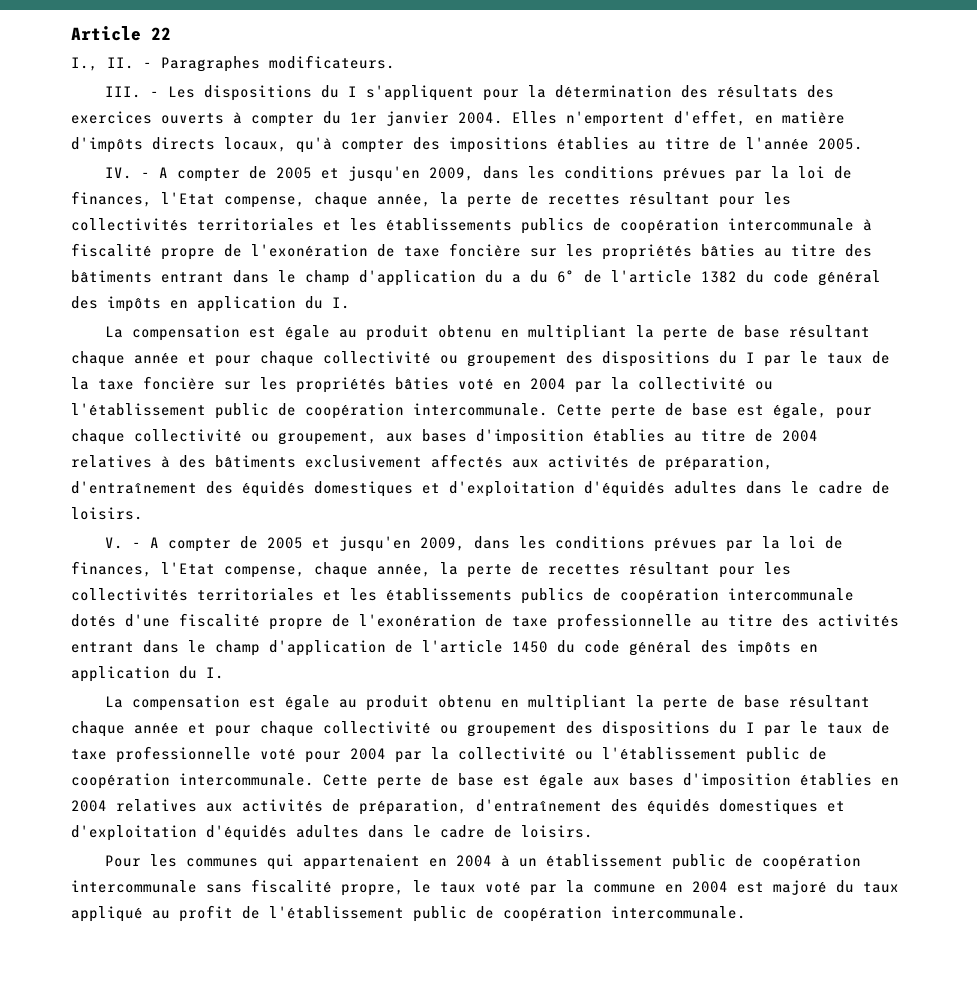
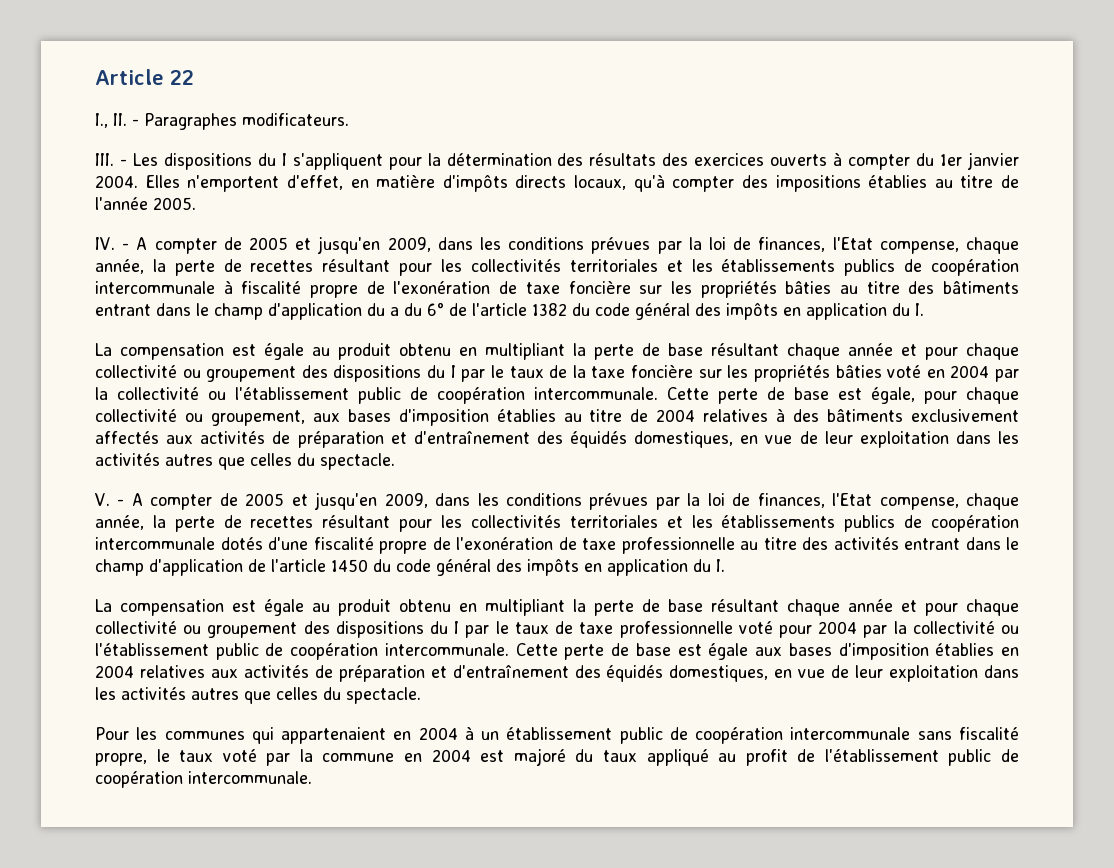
- Cette perte de base est égale, pour chaque collectivité ou groupement, aux bases d'imposition établies au titre de 2004 relatives à des bâtiments exclusivement affectés aux activités de préparation, d'entraînement des équidés domestiques et d'exploitation d'équidés adultes dans le cadre de loisirs.
+ Cette perte de base est égale, pour chaque collectivité ou groupement, aux bases d'imposition établies au titre de 2004 relatives à des bâtiments exclusivement affectés aux activités de préparation et d'entraînement des équidés domestiques, en vue de leur exploitation dans les activités autres que celles du spectacle.
- Cette perte de base est égale aux bases d'imposition établies en 2004 relatives aux activités de préparation, d'entraînement des équidés domestiques et d'exploitation d'équidés adultes dans le cadre de loisirs.
+ Cette perte de base est égale aux bases d'imposition établies en 2004 relatives aux activités de préparation et d'entraînement des équidés domestiques, en vue de leur exploitation dans les activités autres que celles du spectacle.

